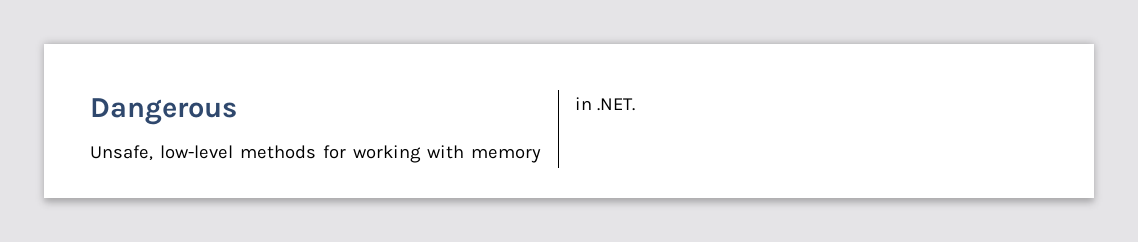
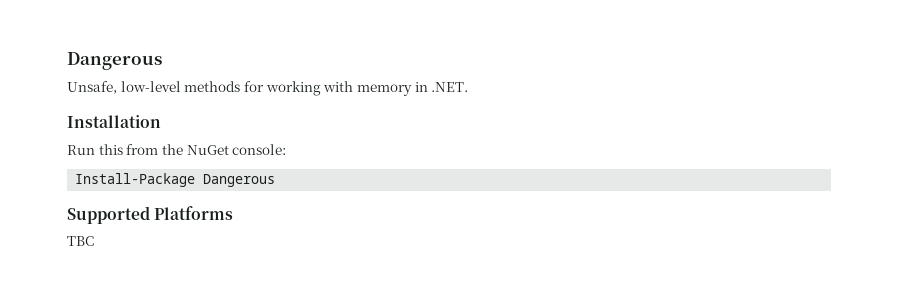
+ Installation
+ Run this from the NuGet console:
+ Install-Package Dangerous
+ Supported Platforms
+ TBC

